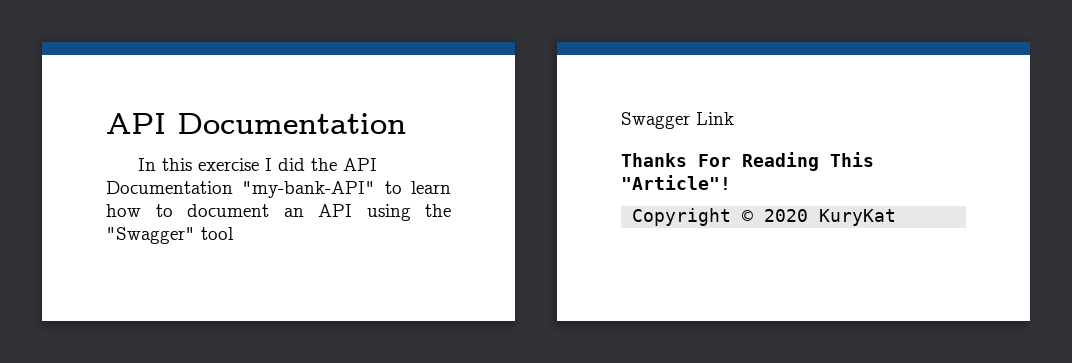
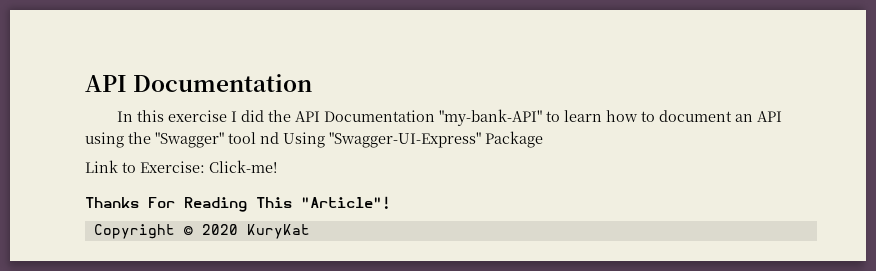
- In this exercise I did the API Documentation "my-bank-API" to learn how to document an API using the "Swagger" tool
- Swagger Link
+ In this exercise I did the API Documentation "my-bank-API" to learn how to document an API using the "Swagger" tool nd Using "Swagger-UI-Express" Package
+ Link to Exercise: Click-me!

